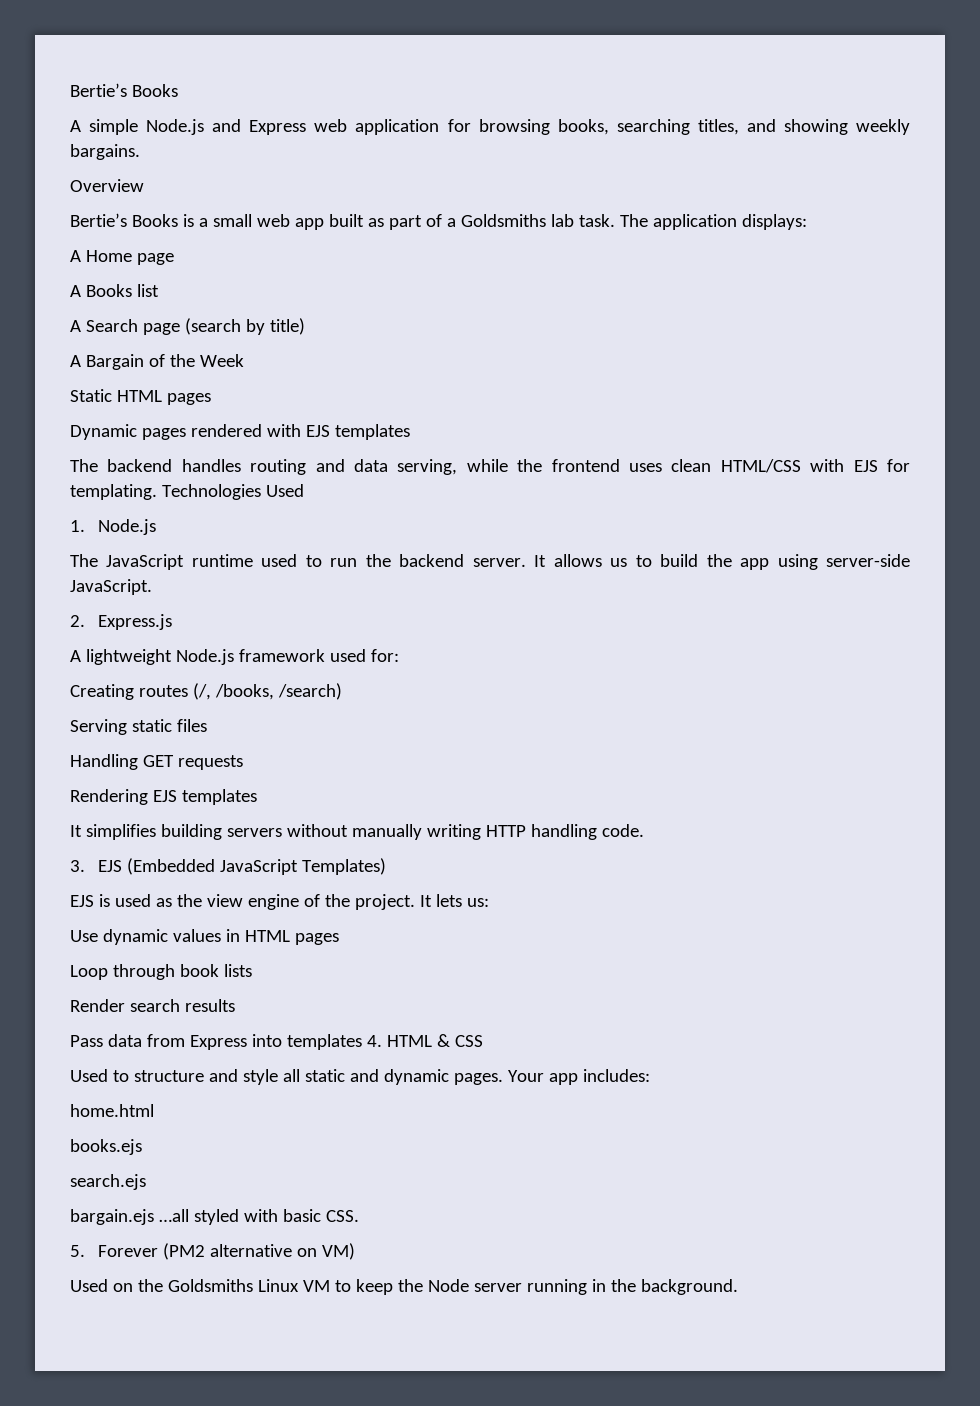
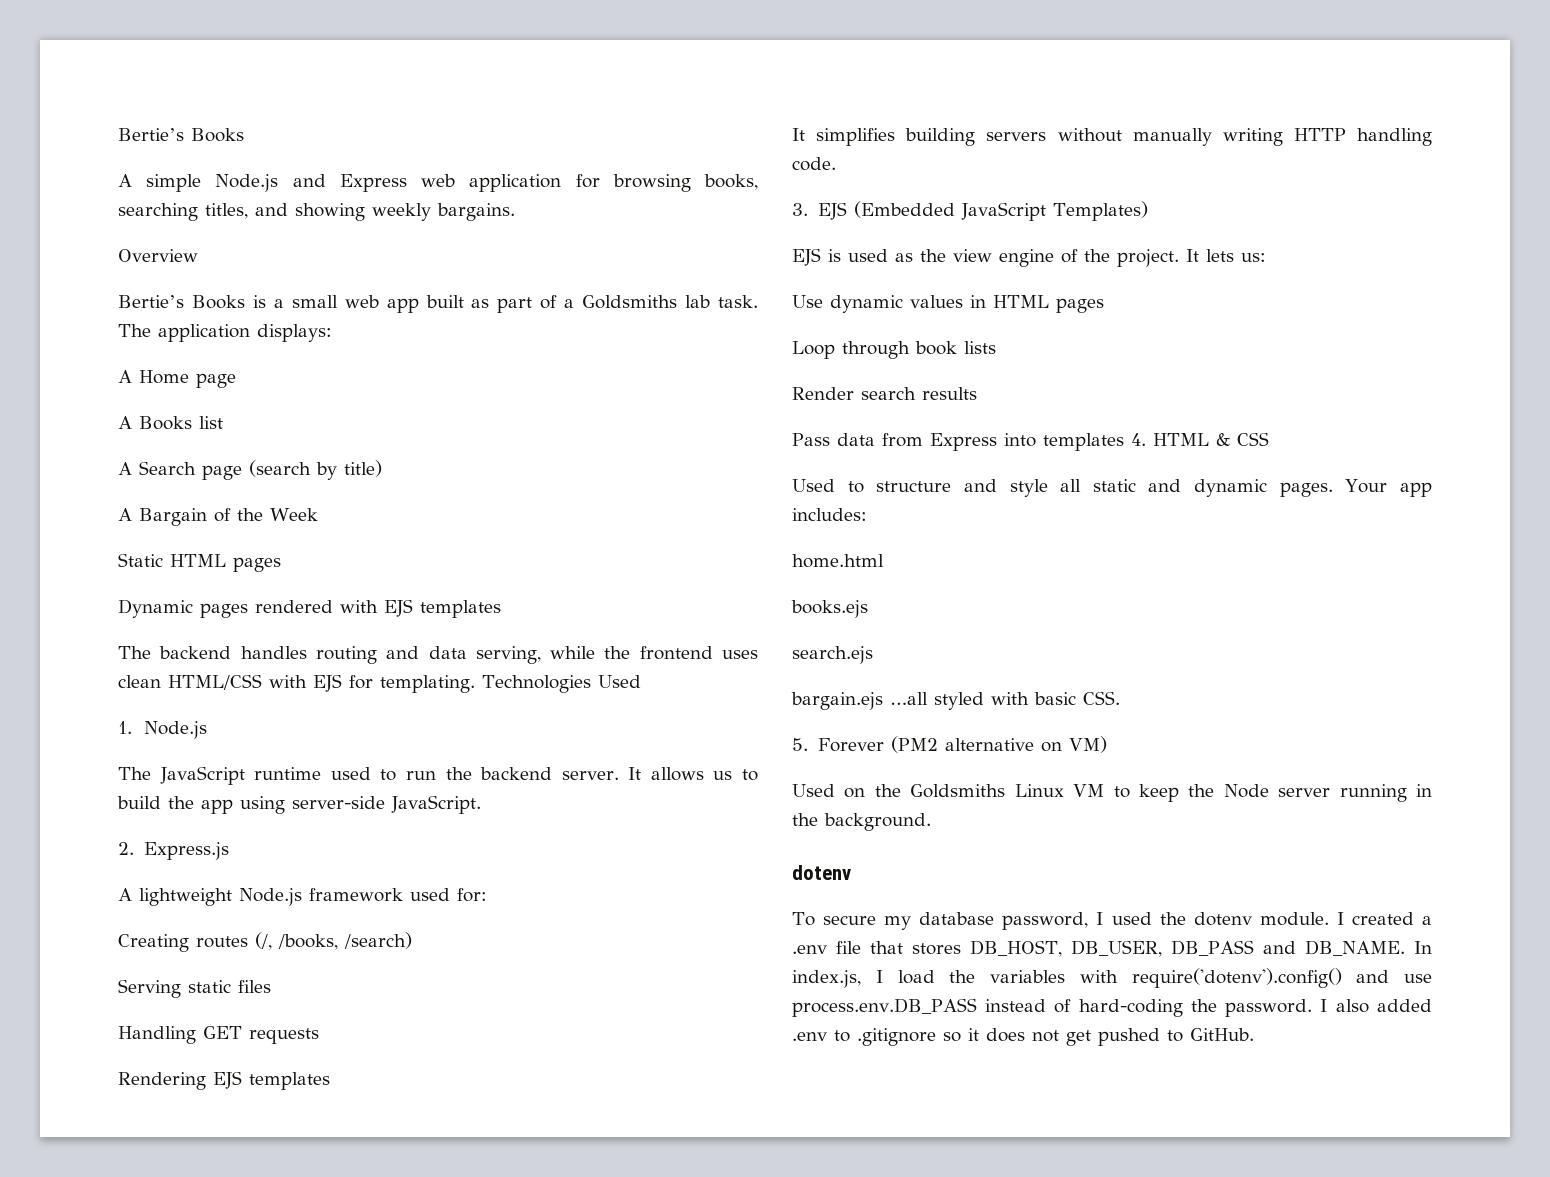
  Used on the Goldsmiths Linux VM to keep the Node server running in the background.
+ dotenv
+ To secure my database password, I used the dotenv module. I created a .env file that stores DB_HOST, DB_USER, DB_PASS and DB_NAME. In index.js, I load the variables with require('dotenv').config() and use process.env.DB_PASS instead of hard-coding the password. I also added .env to .gitignore so it does not get pushed to GitHub.

